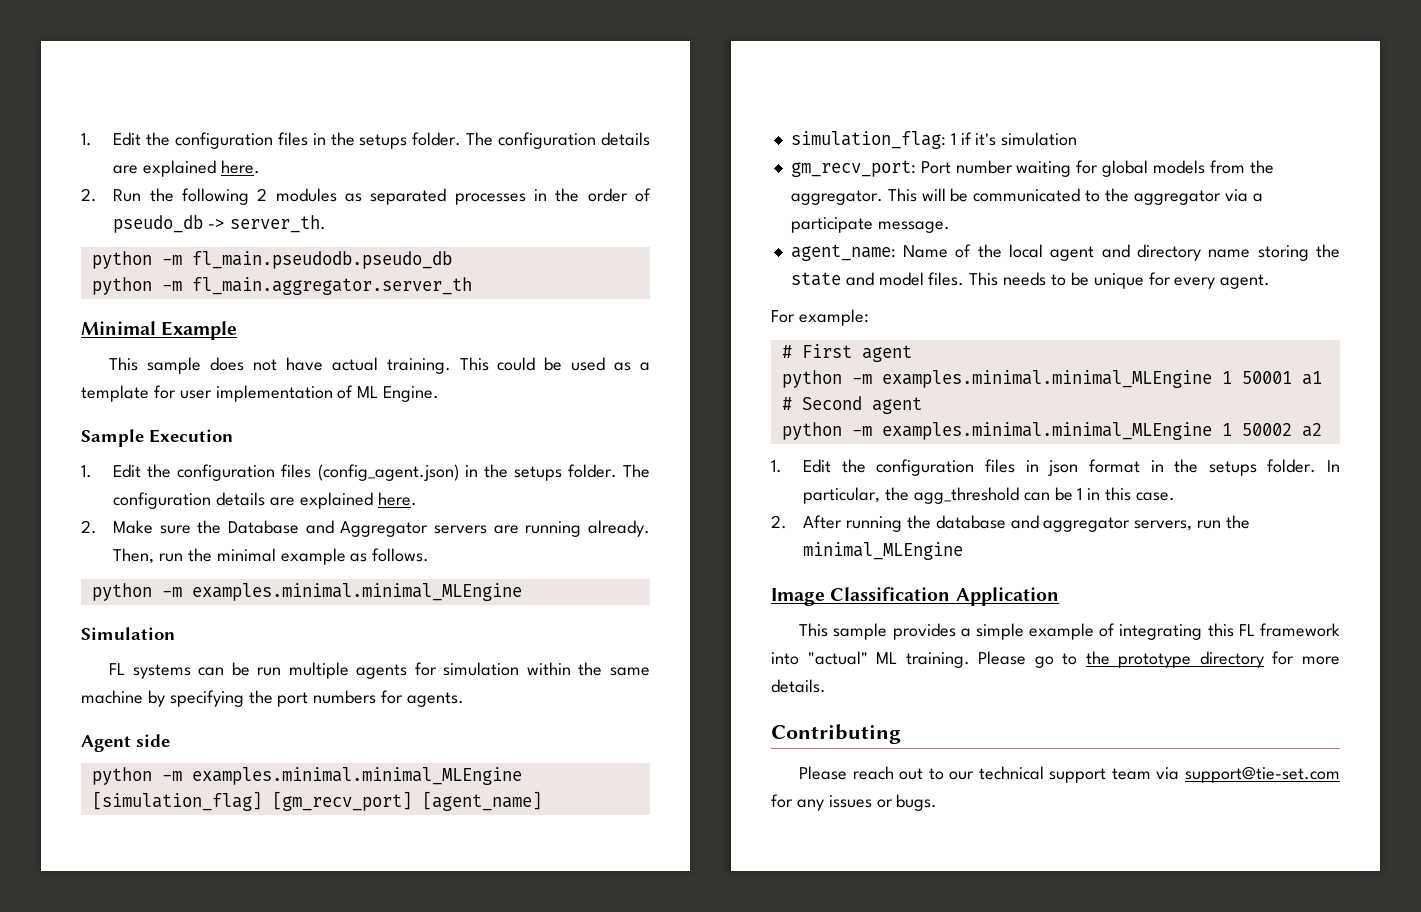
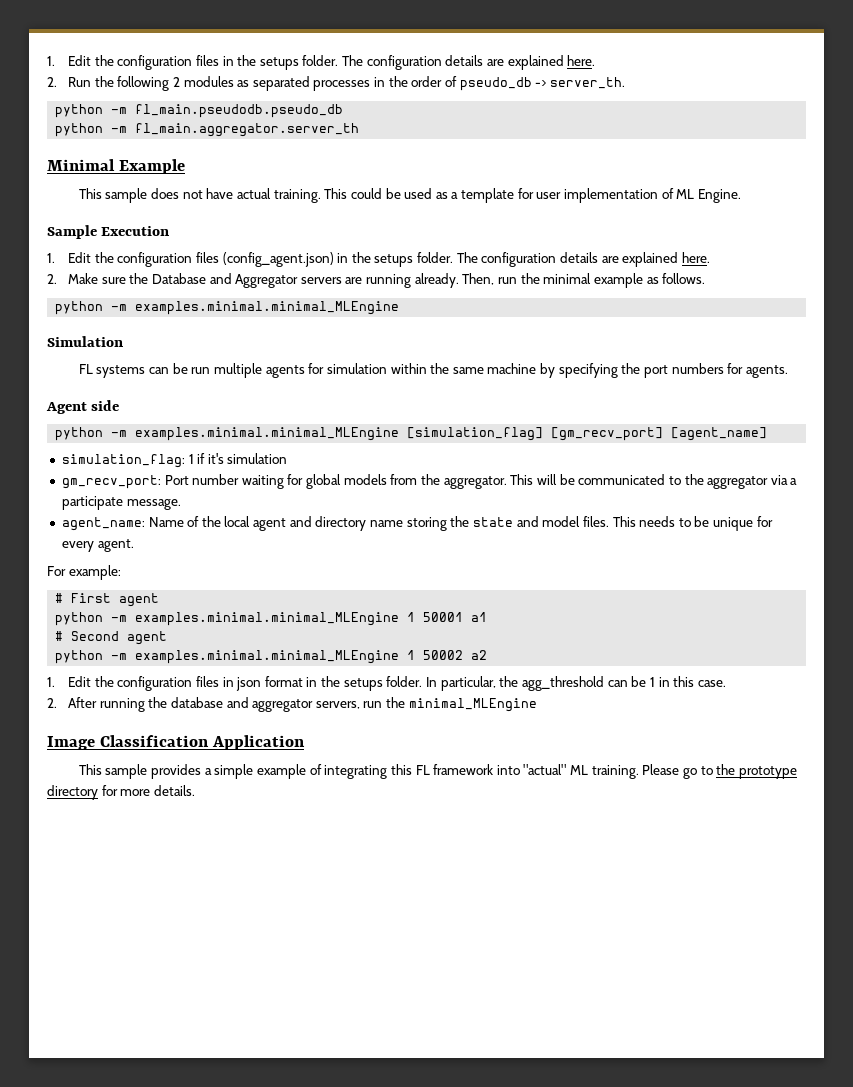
- Contributing
- Please reach out to our technical support team via support@tie-set.com for any issues or bugs.

